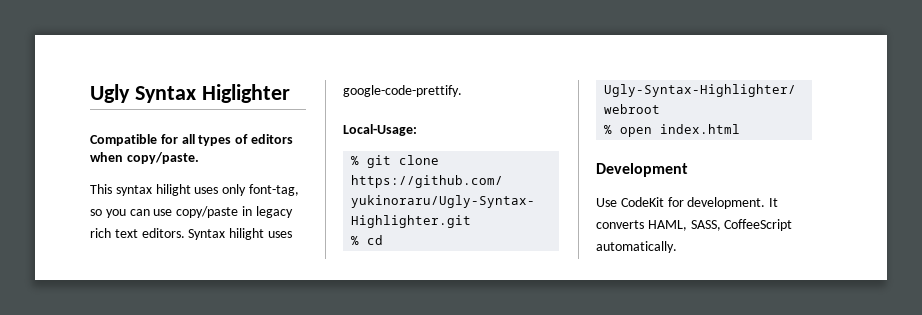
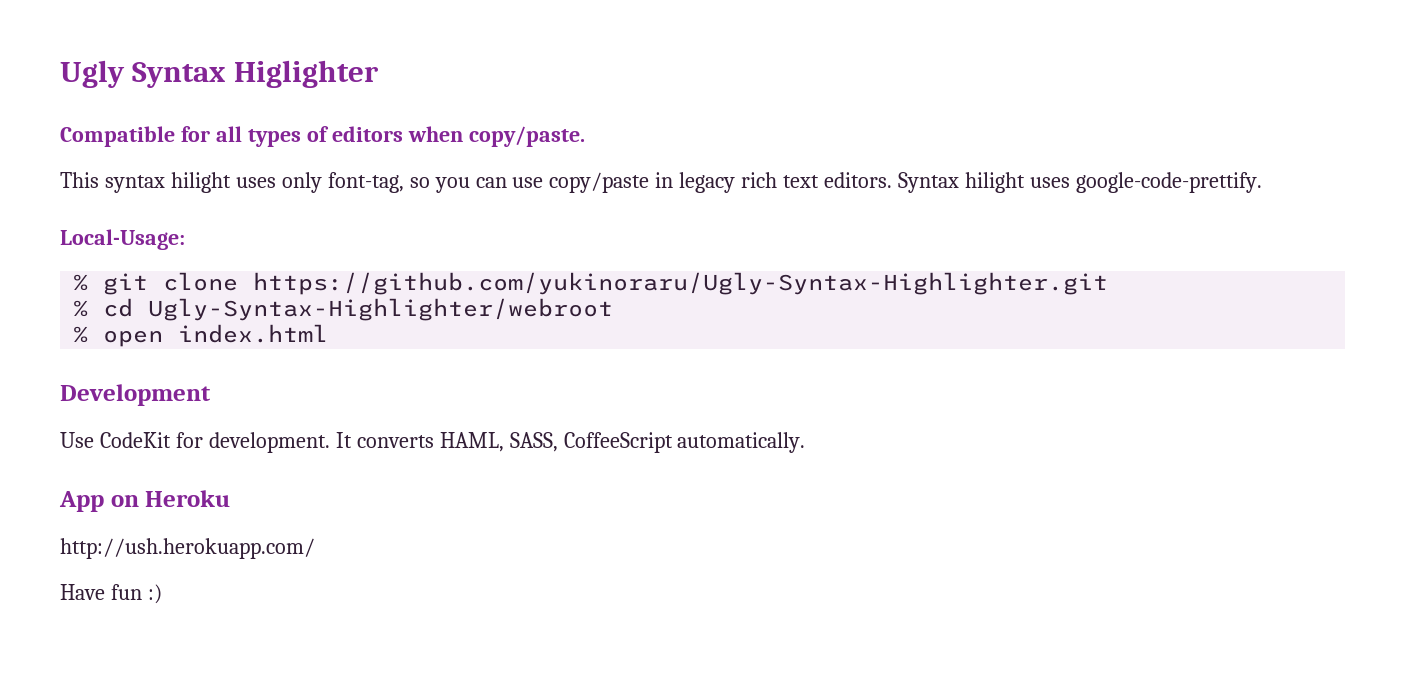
+ App on Heroku
+ http://ush.herokuapp.com/
+ Have fun :)

